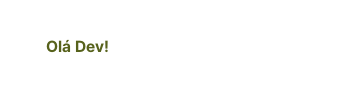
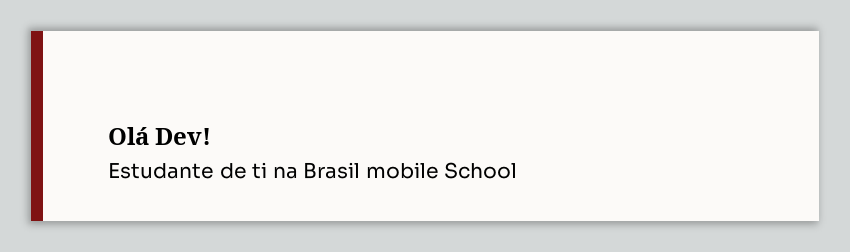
+ Estudante de ti na Brasil mobile School

